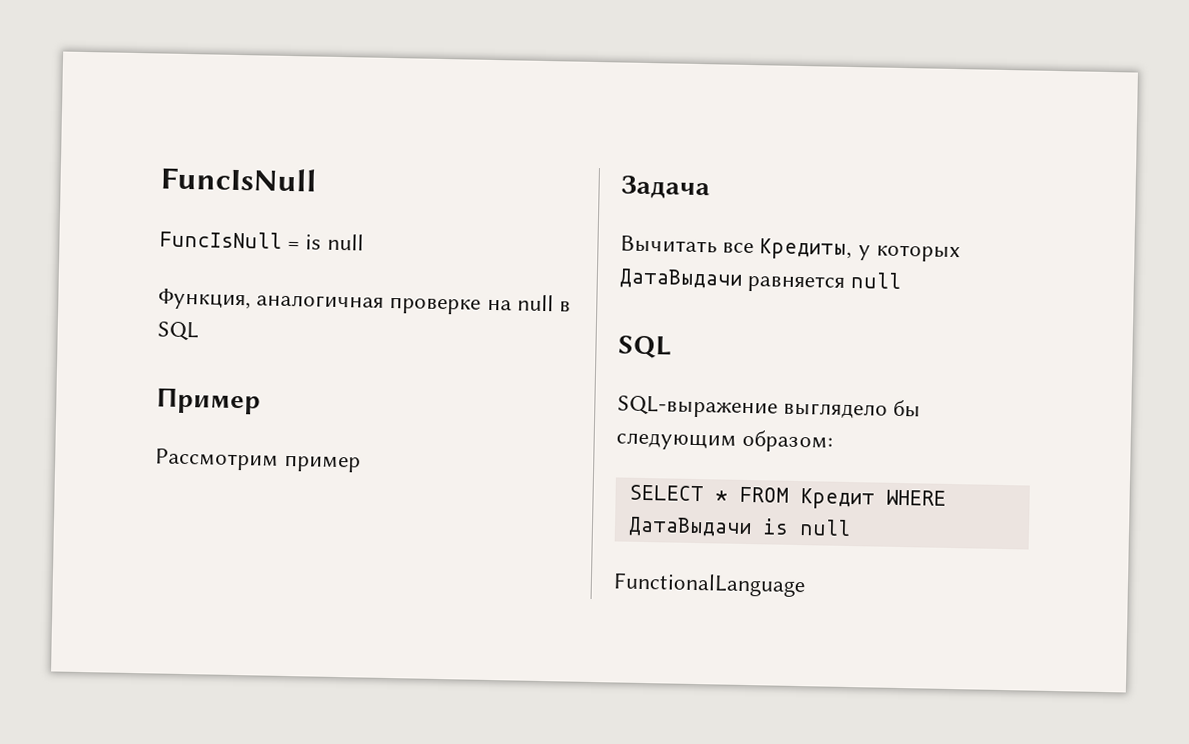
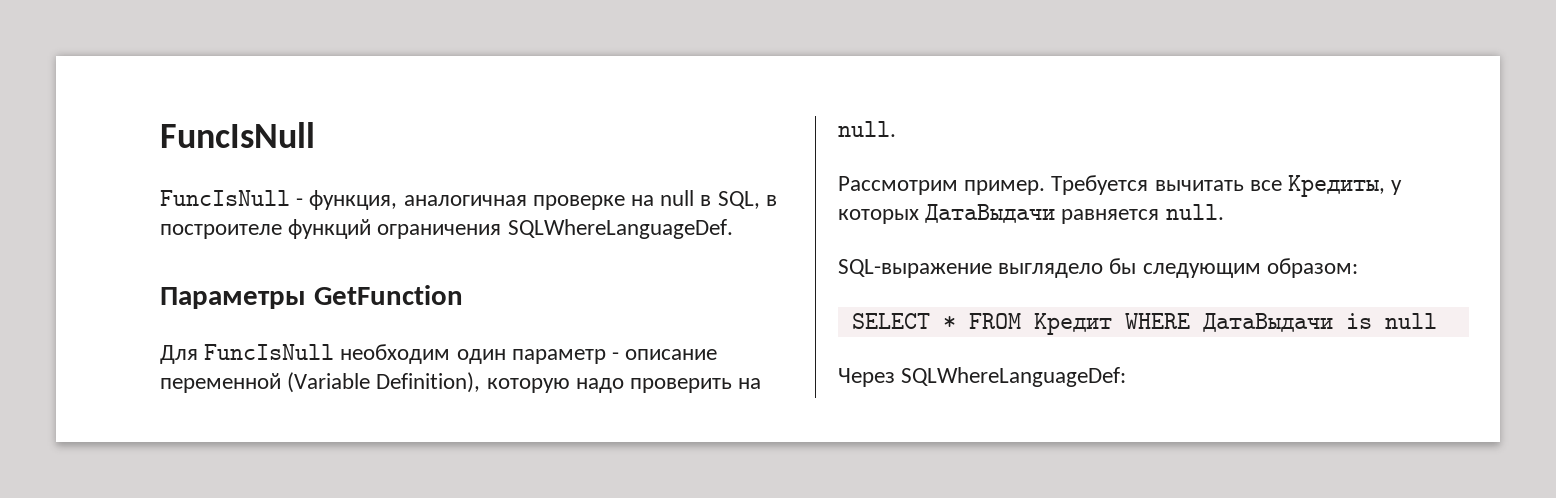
- FuncIsNull = is null
- Функция, аналогичная проверке на null в SQL
- Пример
- Рассмотрим пример
- Задача
- Вычитать все Кредиты, у которых ДатаВыдачи равняется null
- SQL
+ FuncIsNull - функция, аналогичная проверке на null в SQL, в построителе функций ограничения SQLWhereLanguageDef.
+ Параметры GetFunction
+ Для FuncIsNull необходим один параметр - описание переменной (Variable Definition), которую надо проверить на null.
+ Рассмотрим пример. Требуется вычитать все Кредиты, у которых ДатаВыдачи равняется null.
- FunctionalLanguage
+ Через SQLWhereLanguageDef:

